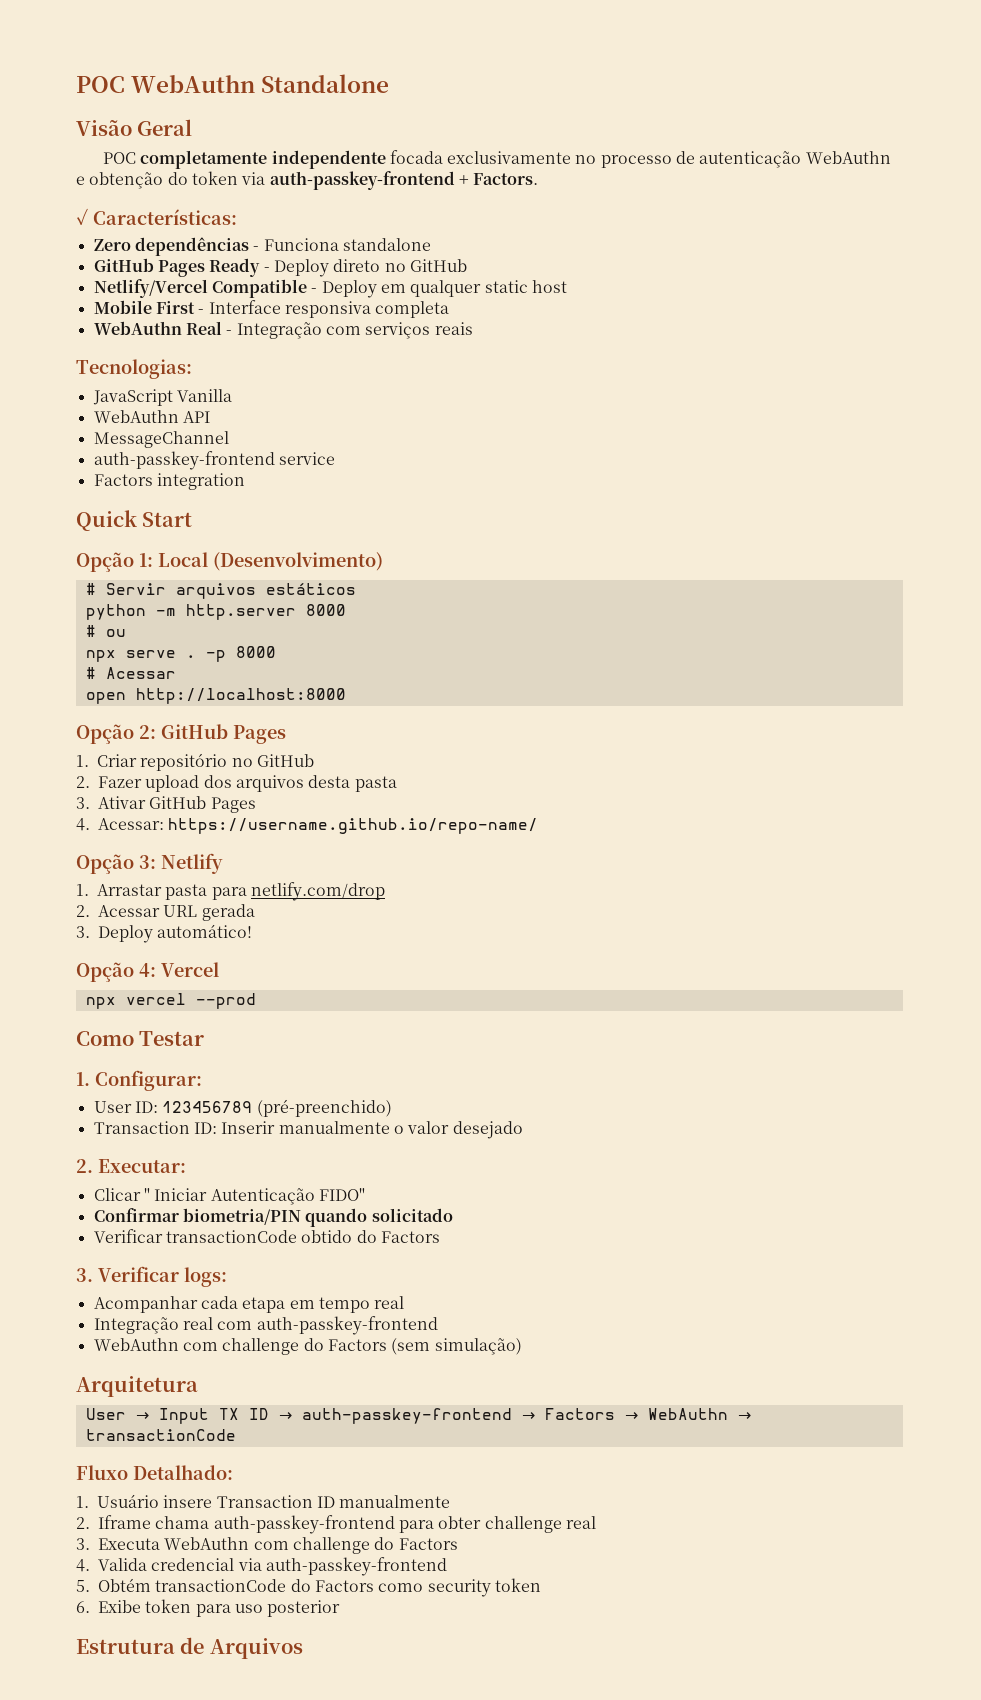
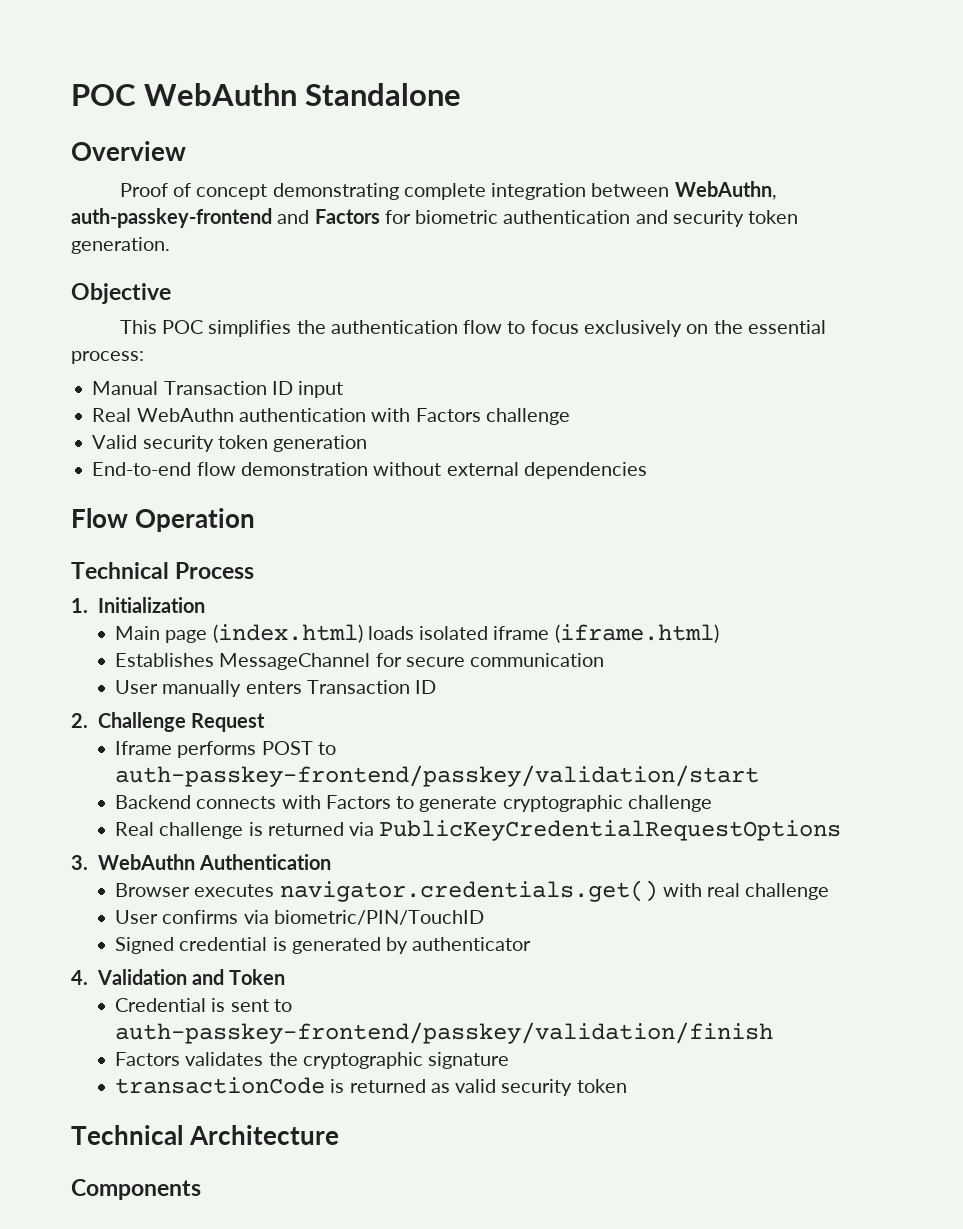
- Visão Geral
- POC completamente independente focada exclusivamente no processo de autenticação WebAuthn e obtenção do token via auth-passkey-frontend + Factors.
- ✓ Características:
- Zero dependências - Funciona standalone
- GitHub Pages Ready - Deploy direto no GitHub
- Netlify/Vercel Compatible - Deploy em qualquer static host
- Mobile First - Interface responsiva completa
- WebAuthn Real - Integração com serviços reais
- Tecnologias:
- JavaScript Vanilla
- WebAuthn API
- MessageChannel
- auth-passkey-frontend service
- Factors integration
- Quick Start
- Opção 1: Local (Desenvolvimento)
- # Servir arquivos estáticos
- python -m http.server 8000
- # ou
- npx serve . -p 8000
- # Acessar
- open http://localhost:8000
- Opção 2: GitHub Pages
- 1. Criar repositório no GitHub
- 2. Fazer upload dos arquivos desta pasta
- 3. Ativar GitHub Pages
- 4. Acessar: https://username.github.io/repo-name/
- Opção 3: Netlify
- 1. Arrastar pasta para netlify.com/drop
- 2. Acessar URL gerada
- 3. Deploy automático!
- Opção 4: Vercel
- npx vercel --prod
- Como Testar
- 1. Configurar:
- User ID: 123456789 (pré-preenchido)
- Transaction ID: Inserir manualmente o valor desejado
- 2. Executar:
- Clicar " Iniciar Autenticação FIDO"
- Confirmar biometria/PIN quando solicitado
- Verificar transactionCode obtido do Factors
- 3. Verificar logs:
- Acompanhar cada etapa em tempo real
- Integração real com auth-passkey-frontend
- WebAuthn com challenge do Factors (sem simulação)
- Arquitetura
- User → Input TX ID → auth-passkey-frontend → Factors → WebAuthn → transactionCode
- Fluxo Detalhado:
- 1. Usuário insere Transaction ID manualmente
- 2. Iframe chama auth-passkey-frontend para obter challenge real
- 3. Executa WebAuthn com challenge do Factors
- 4. Valida credencial via auth-passkey-frontend
- 5. Obtém transactionCode do Factors como security token
- 6. Exibe token para uso posterior
- Estrutura de Arquivos
+ Overview
+ Proof of concept demonstrating complete integration between WebAuthn, auth-passkey-frontend and Factors for biometric authentication and security token generation.
+ Objective
+ This POC simplifies the authentication flow to focus exclusively on the essential process:
+ Manual Transaction ID input
+ Real WebAuthn authentication with Factors challenge
+ Valid security token generation
+ End-to-end flow demonstration without external dependencies
+ Flow Operation
+ Technical Process
+ 1. Initialization
+ Main page (index.html) loads isolated iframe (iframe.html)
+ Establishes MessageChannel for secure communication
+ User manually enters Transaction ID
+ 2. Challenge Request
+ Iframe performs POST to auth-passkey-frontend/passkey/validation/start
+ Backend connects with Factors to generate cryptographic challenge
+ Real challenge is returned via PublicKeyCredentialRequestOptions
+ 3. WebAuthn Authentication
+ Browser executes navigator.credentials.get() with real challenge
+ User confirms via biometric/PIN/TouchID
+ Signed credential is generated by authenticator
+ 4. Validation and Token
+ Credential is sent to auth-passkey-frontend/passkey/validation/finish
+ Factors validates the cryptographic signature
+ transactionCode is returned as valid security token
+ Technical Architecture
+ Components

